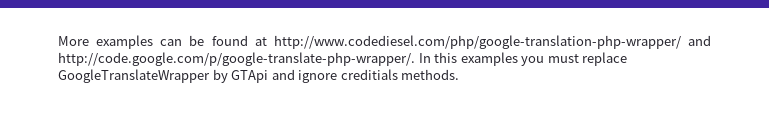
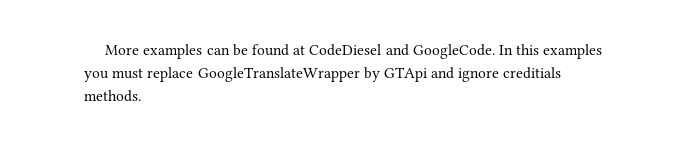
- More examples can be found at http://www.codediesel.com/php/google-translation-php-wrapper/ and http://code.google.com/p/google-translate-php-wrapper/. In this examples you must replace GoogleTranslateWrapper by GTApi and ignore creditials methods.
+ More examples can be found at CodeDiesel and GoogleCode. In this examples you must replace GoogleTranslateWrapper by GTApi and ignore creditials methods.

